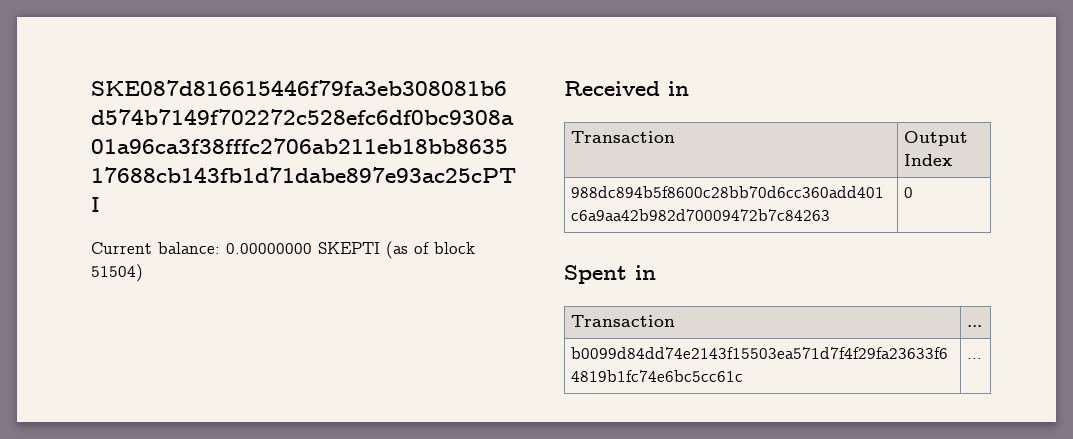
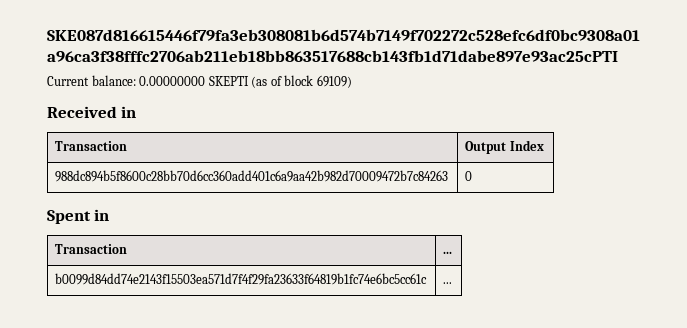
- Current balance: 0.00000000 SKEPTI (as of block 51504)
+ Current balance: 0.00000000 SKEPTI (as of block 69109)

